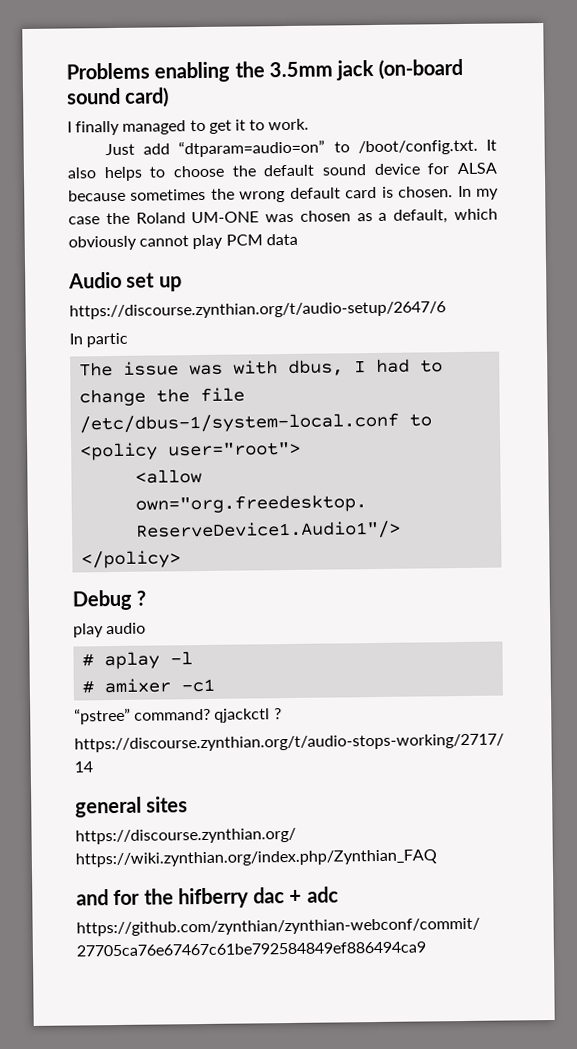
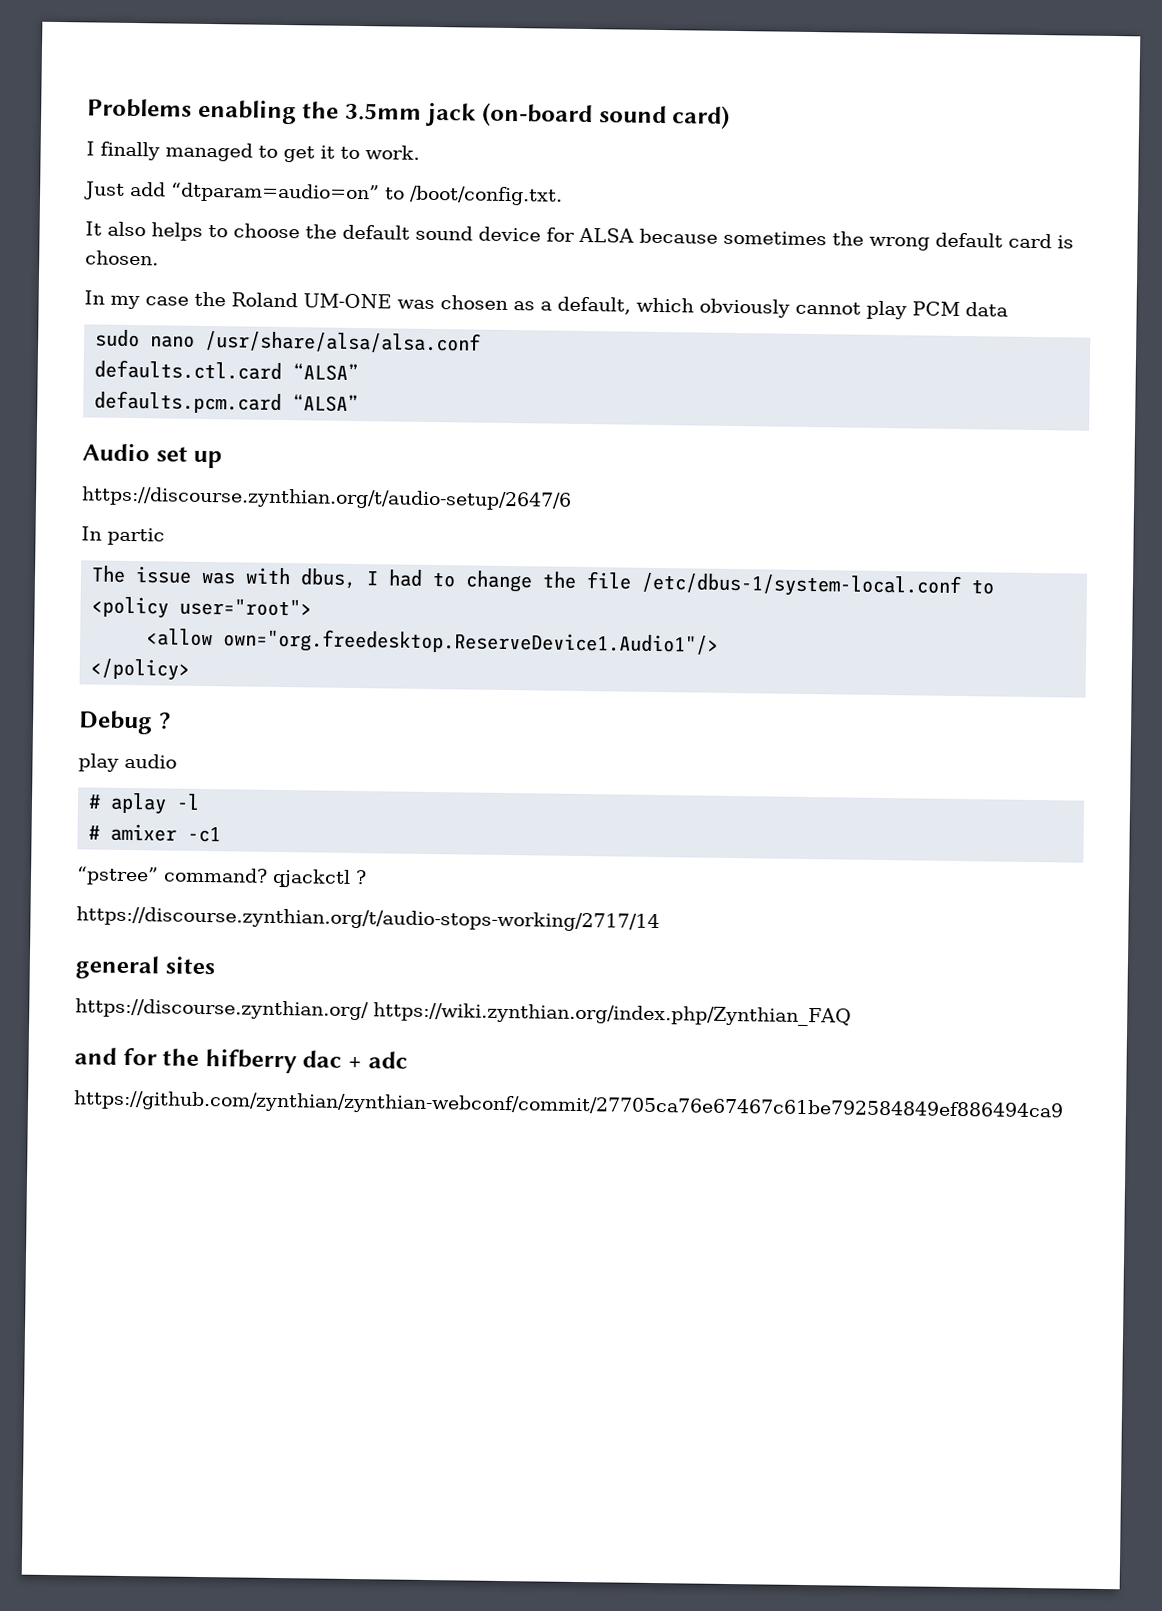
- Just add “dtparam=audio=on” to /boot/config.txt. It also helps to choose the default sound device for ALSA because sometimes the wrong default card is chosen. In my case the Roland UM-ONE was chosen as a default, which obviously cannot play PCM data
+ Just add “dtparam=audio=on” to /boot/config.txt.
+ It also helps to choose the default sound device for ALSA because sometimes the wrong default card is chosen.
+ In my case the Roland UM-ONE was chosen as a default, which obviously cannot play PCM data
+ sudo nano /usr/share/alsa/alsa.conf
+ defaults.ctl.card “ALSA”
+ defaults.pcm.card “ALSA”

